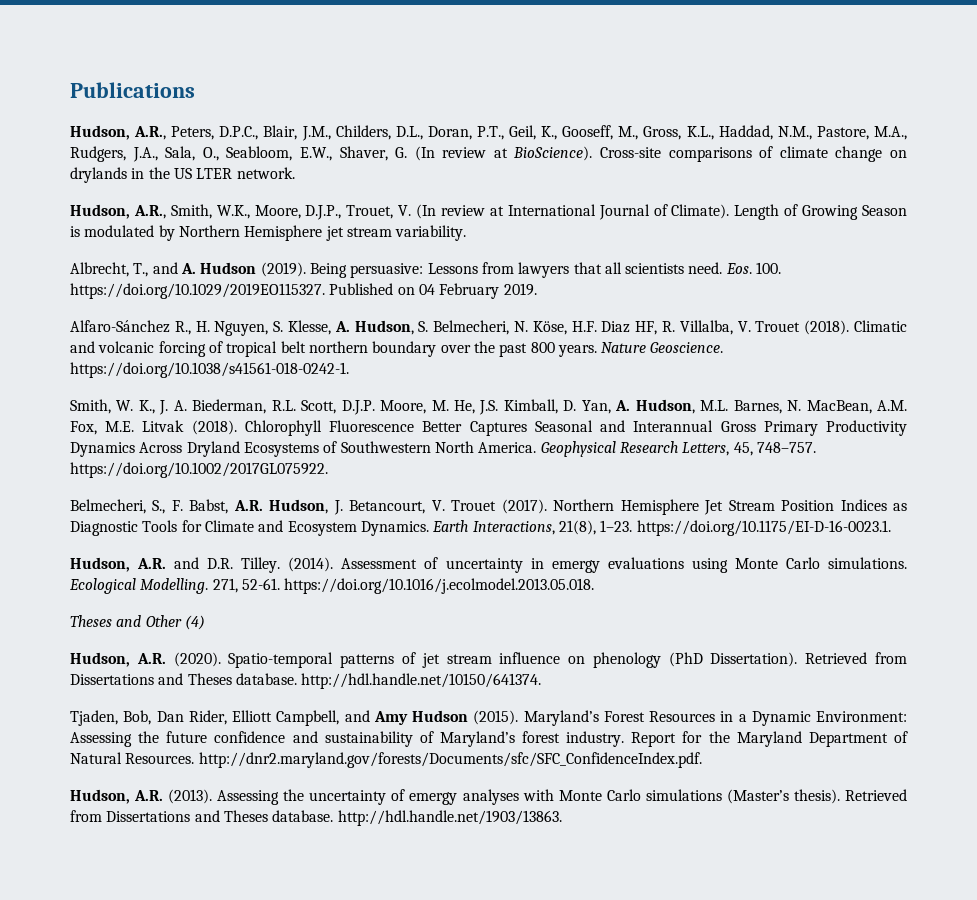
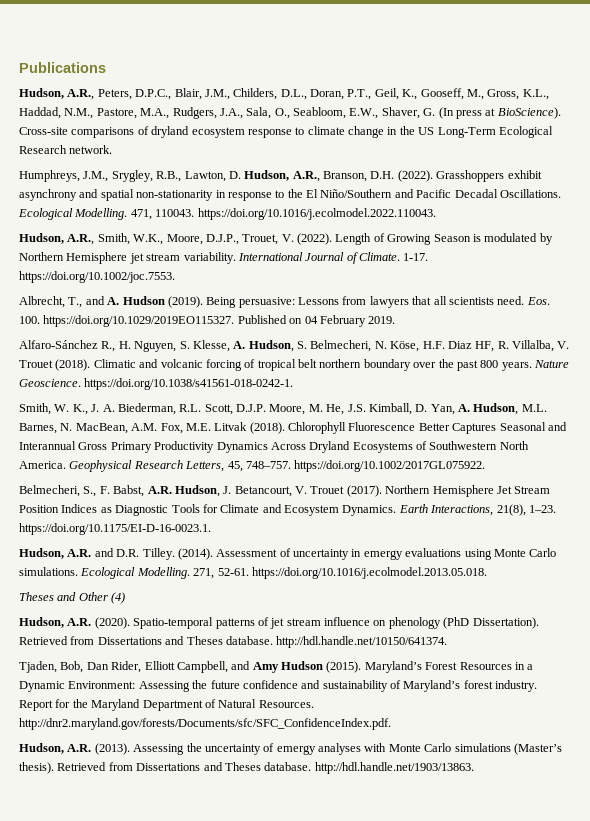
- Hudson, A.R., Peters, D.P.C., Blair, J.M., Childers, D.L., Doran, P.T., Geil, K., Gooseff, M., Gross, K.L., Haddad, N.M., Pastore, M.A., Rudgers, J.A., Sala, O., Seabloom, E.W., Shaver, G. (In review at BioScience).
+ Hudson, A.R., Peters, D.P.C., Blair, J.M., Childers, D.L., Doran, P.T., Geil, K., Gooseff, M., Gross, K.L., Haddad, N.M., Pastore, M.A., Rudgers, J.A., Sala, O., Seabloom, E.W., Shaver, G. (In press at BioScience).
- Cross-site comparisons of climate change on drylands in the US LTER network.
+ Cross-site comparisons of dryland ecosystem response to climate change in the US Long-Term Ecological Research network.
+ Humphreys, J.M., Srygley, R.B., Lawton, D. Hudson, A.R., Branson, D.H. (2022). Grasshoppers exhibit asynchrony and spatial non-stationarity in response to the El Niño/Southern and Pacific Decadal Oscillations. Ecological Modelling. 471, 110043. https://doi.org/10.1016/j.ecolmodel.2022.110043.
- Hudson, A.R., Smith, W.K., Moore, D.J.P., Trouet, V. (In review at International Journal of Climate).
+ Hudson, A.R., Smith, W.K., Moore, D.J.P., Trouet, V. (2022).
+ International Journal of Climate. 1-17. https://doi.org/10.1002/joc.7553.

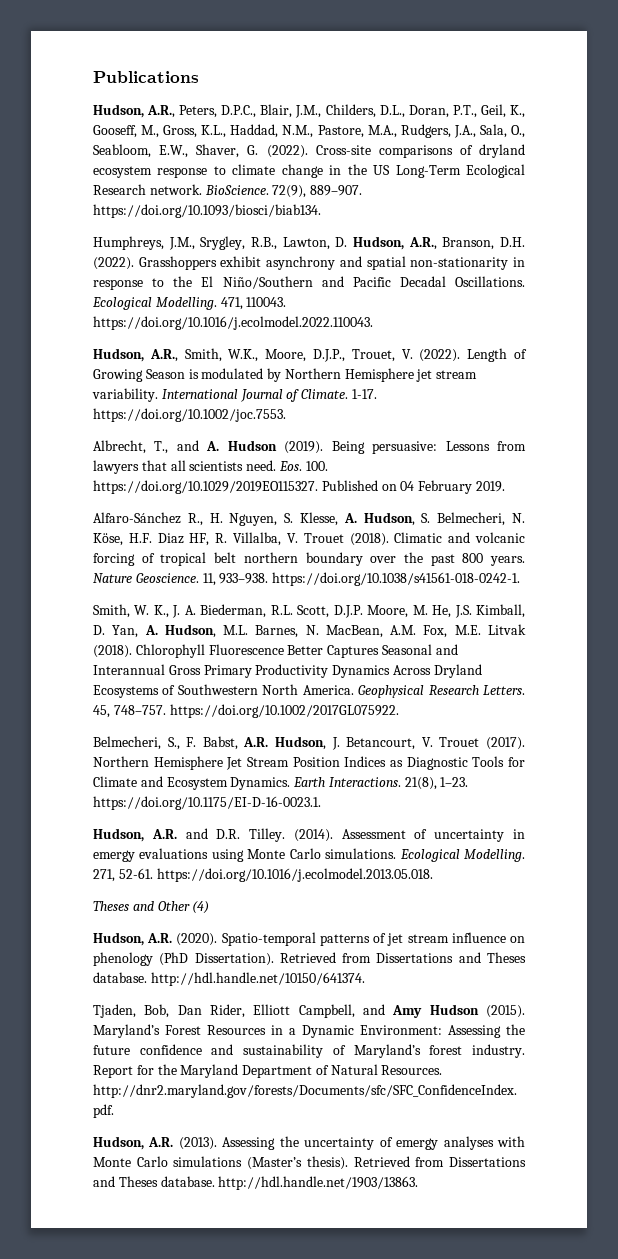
- Hudson, A.R., Peters, D.P.C., Blair, J.M., Childers, D.L., Doran, P.T., Geil, K., Gooseff, M., Gross, K.L., Haddad, N.M., Pastore, M.A., Rudgers, J.A., Sala, O., Seabloom, E.W., Shaver, G. (In press at BioScience).
+ Hudson, A.R., Peters, D.P.C., Blair, J.M., Childers, D.L., Doran, P.T., Geil, K., Gooseff, M., Gross, K.L., Haddad, N.M., Pastore, M.A., Rudgers, J.A., Sala, O., Seabloom, E.W., Shaver, G. (2022).
+ BioScience. 72(9), 889–907. https://doi.org/10.1093/biosci/biab134.
- Nature Geoscience. https://doi.org/10.1038/s41561-018-0242-1.
+ Nature Geoscience. 11, 933–938. https://doi.org/10.1038/s41561-018-0242-1.
- Geophysical Research Letters, 45, 748–757. https://doi.org/10.1002/2017GL075922.
+ Geophysical Research Letters. 45, 748–757. https://doi.org/10.1002/2017GL075922.
- Earth Interactions, 21(8), 1–23. https://doi.org/10.1175/EI-D-16-0023.1.
+ Earth Interactions. 21(8), 1–23. https://doi.org/10.1175/EI-D-16-0023.1.

